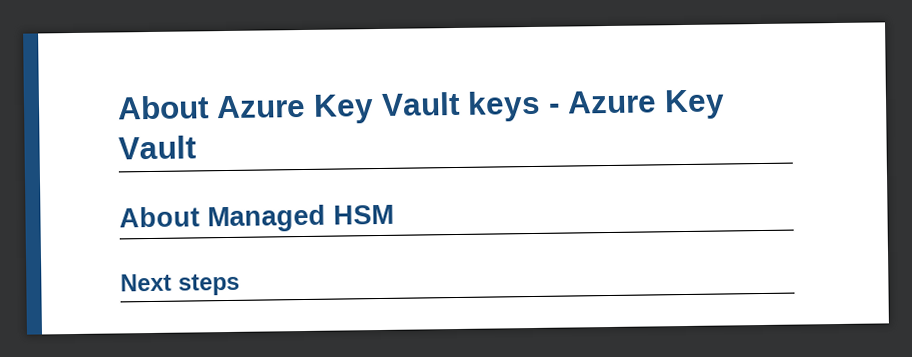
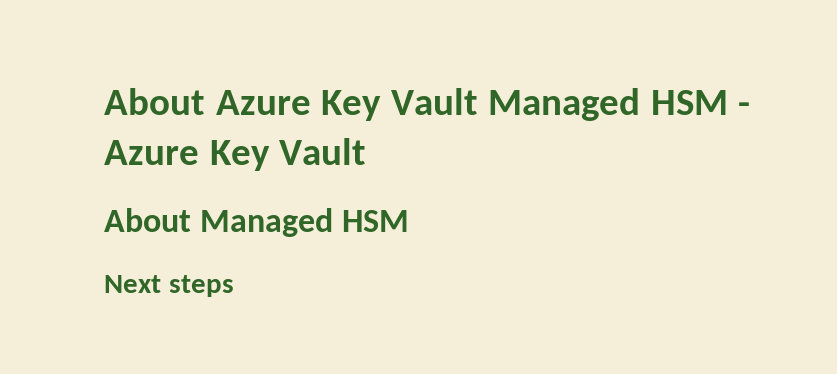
- About Azure Key Vault keys - Azure Key Vault
+ About Azure Key Vault Managed HSM - Azure Key Vault

